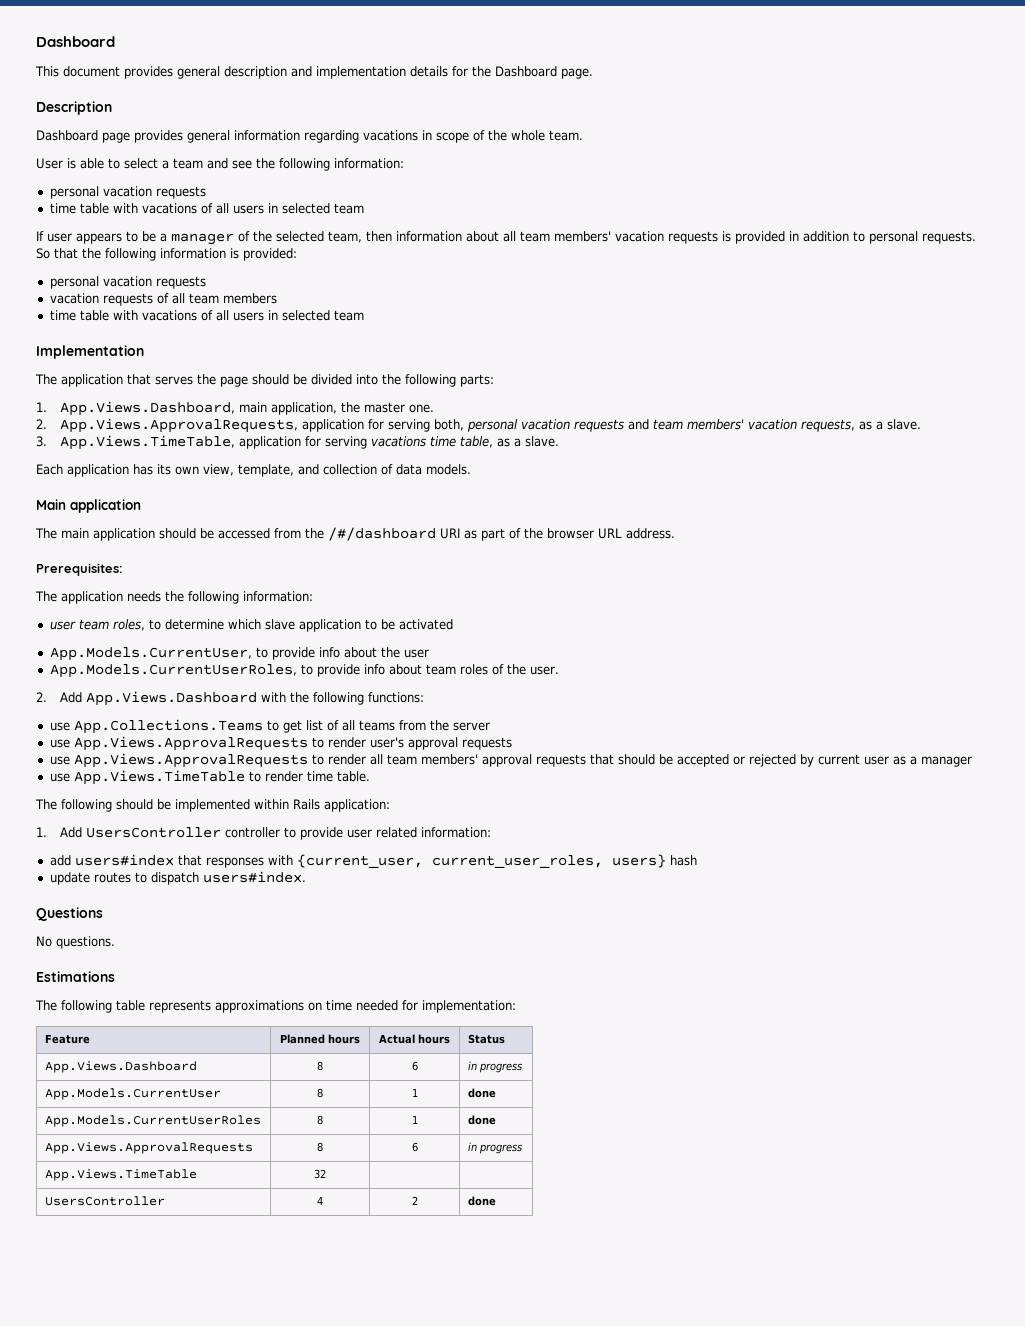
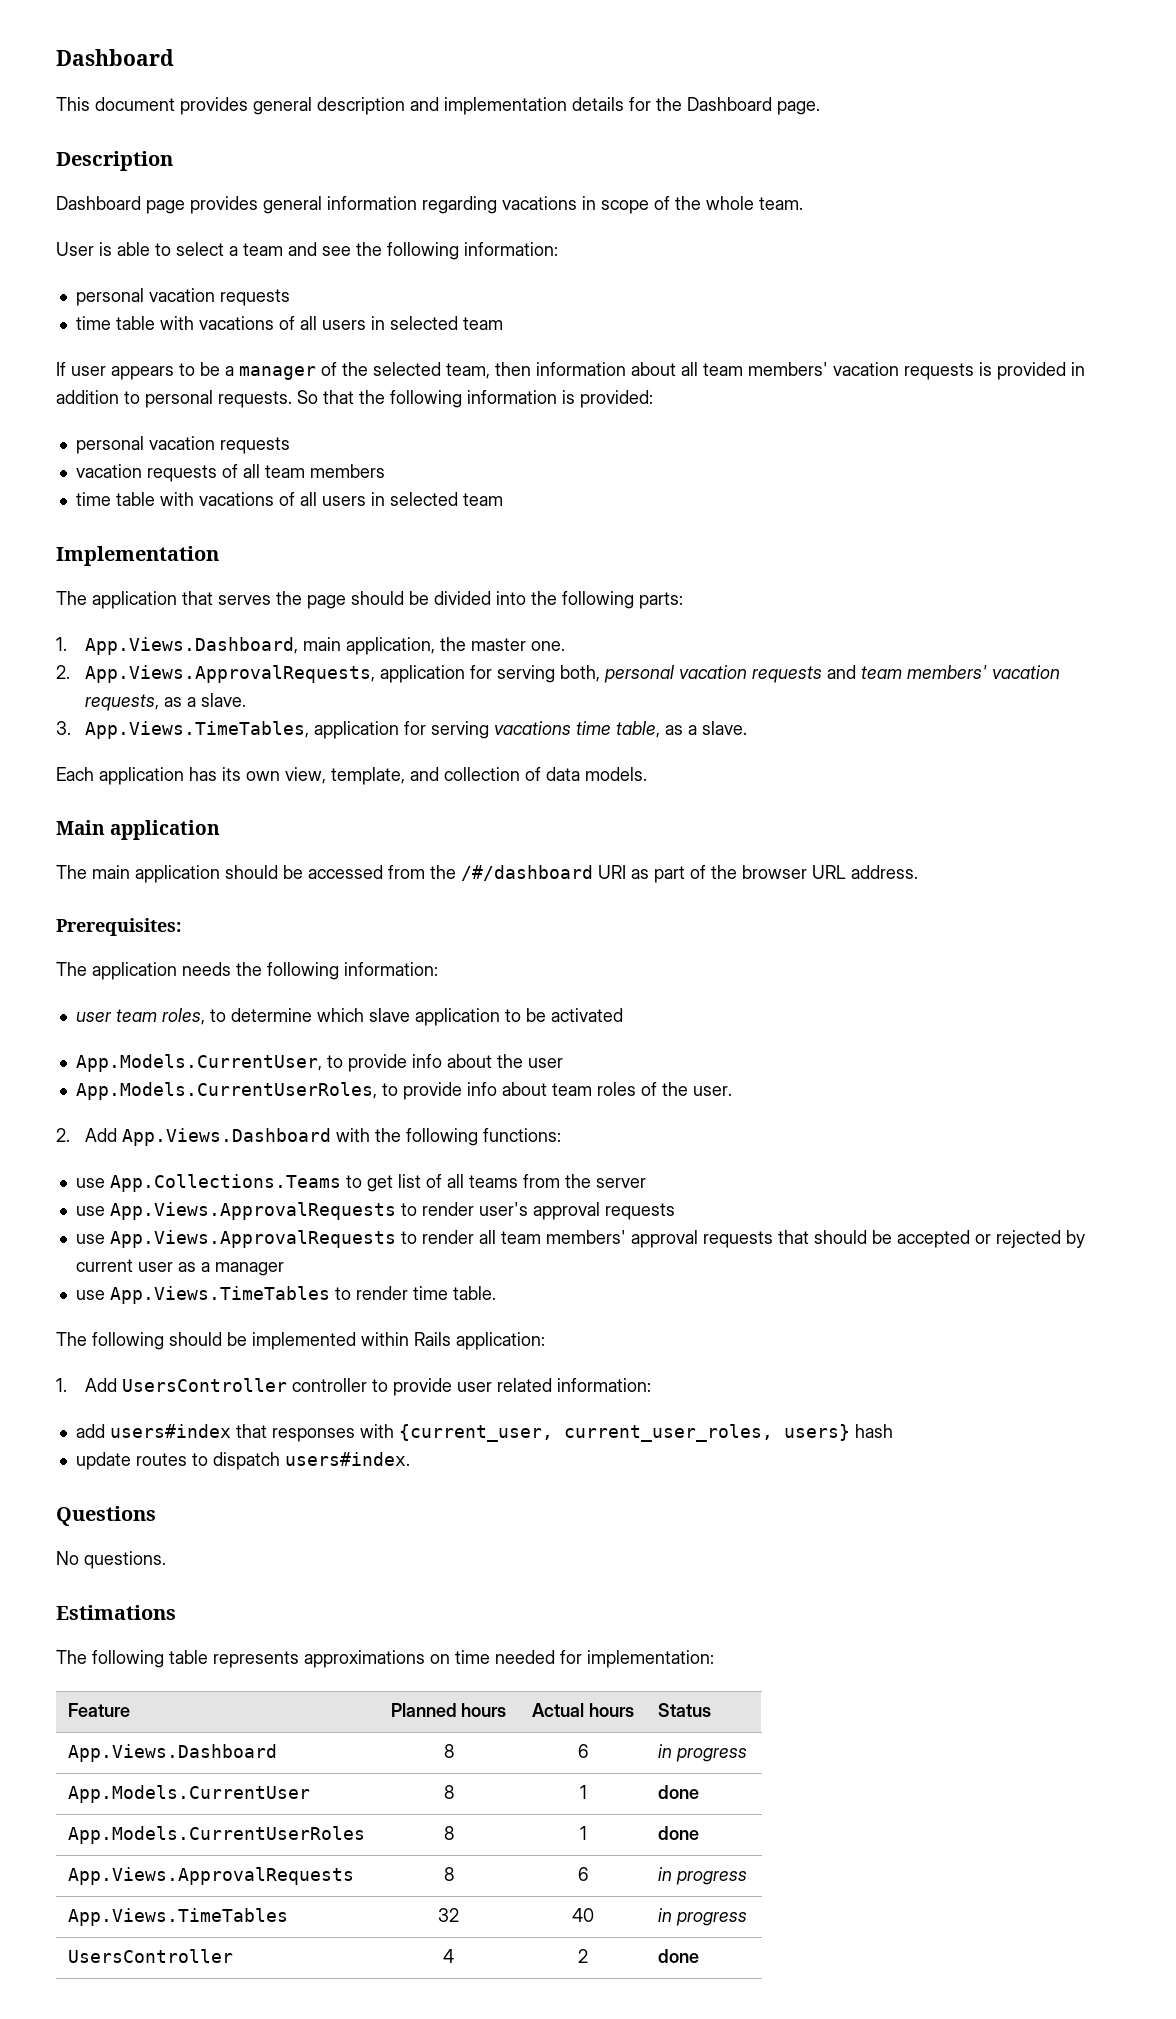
- 3. App.Views.TimeTable, application for serving vacations time table, as a slave.
+ 3. App.Views.TimeTables, application for serving vacations time table, as a slave.
- use App.Views.TimeTable to render time table.
+ use App.Views.TimeTables to render time table.
- App.Views.TimeTable | 32 | |
+ App.Views.TimeTables | 32 | 40 | in progress

